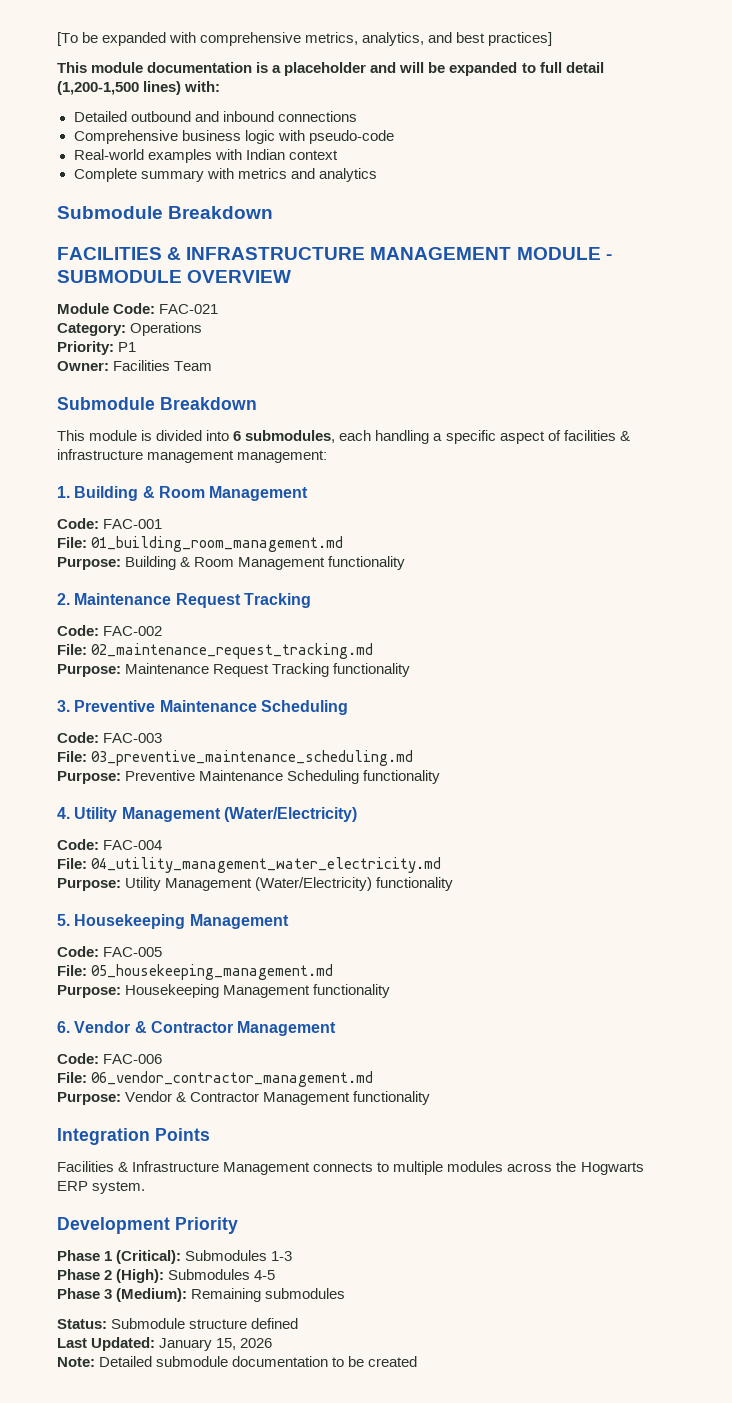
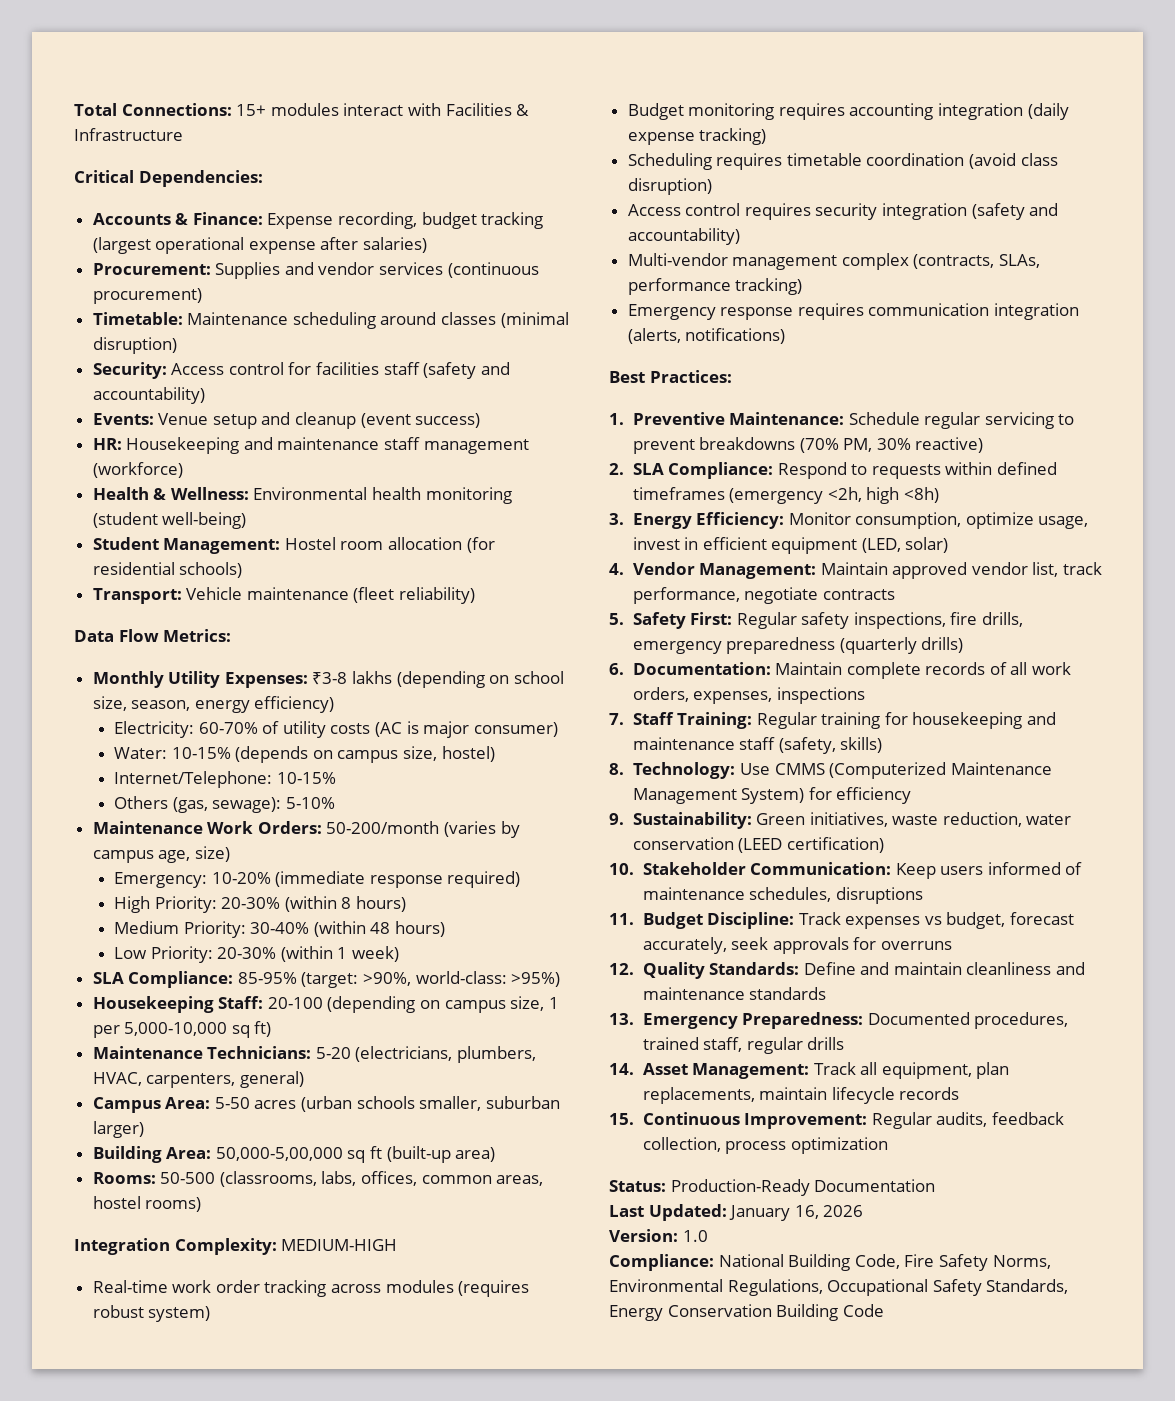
- [To be expanded with comprehensive metrics, analytics, and best practices]
- This module documentation is a placeholder and will be expanded to full detail (1,200-1,500 lines) with:
- Detailed outbound and inbound connections
- Comprehensive business logic with pseudo-code
- Real-world examples with Indian context
- Complete summary with metrics and analytics
- Submodule Breakdown
- FACILITIES & INFRASTRUCTURE MANAGEMENT MODULE - SUBMODULE OVERVIEW
- Module Code: FAC-021
- Category: Operations
- Priority: P1
- Owner: Facilities Team
- Submodule Breakdown
- This module is divided into 6 submodules, each handling a specific aspect of facilities & infrastructure management management:
- 1. Building & Room Management
- Code: FAC-001
- File: 01_building_room_management.md
- Purpose: Building & Room Management functionality
- 2. Maintenance Request Tracking
- Code: FAC-002
- File: 02_maintenance_request_tracking.md
- Purpose: Maintenance Request Tracking functionality
- 3. Preventive Maintenance Scheduling
- Code: FAC-003
- File: 03_preventive_maintenance_scheduling.md
- Purpose: Preventive Maintenance Scheduling functionality
- 4. Utility Management (Water/Electricity)
- Code: FAC-004
- File: 04_utility_management_water_electricity.md
- Purpose: Utility Management (Water/Electricity) functionality
- 5. Housekeeping Management
- Code: FAC-005
- File: 05_housekeeping_management.md
- Purpose: Housekeeping Management functionality
- 6. Vendor & Contractor Management
- Code: FAC-006
- File: 06_vendor_contractor_management.md
- Purpose: Vendor & Contractor Management functionality
- Integration Points
- Facilities & Infrastructure Management connects to multiple modules across the Hogwarts ERP system.
- Development Priority
- Phase 1 (Critical): Submodules 1-3
- Phase 2 (High): Submodules 4-5
- Phase 3 (Medium): Remaining submodules
- Status: Submodule structure defined
+ Total Connections: 15+ modules interact with Facilities & Infrastructure
+ Critical Dependencies:
+ Accounts & Finance: Expense recording, budget tracking (largest operational expense after salaries)
+ Procurement: Supplies and vendor services (continuous procurement)
+ Timetable: Maintenance scheduling around classes (minimal disruption)
+ Security: Access control for facilities staff (safety and accountability)
+ Events: Venue setup and cleanup (event success)
+ HR: Housekeeping and maintenance staff management (workforce)
+ Health & Wellness: Environmental health monitoring (student well-being)
+ Student Management: Hostel room allocation (for residential schools)
+ Transport: Vehicle maintenance (fleet reliability)
+ Data Flow Metrics:
+ Monthly Utility Expenses: ₹3-8 lakhs (depending on school size, season, energy efficiency)
+ Electricity: 60-70% of utility costs (AC is major consumer)
+ Water: 10-15% (depends on campus size, hostel)
+ Internet/Telephone: 10-15%
+ Others (gas, sewage): 5-10%
+ Maintenance Work Orders: 50-200/month (varies by campus age, size)
+ Emergency: 10-20% (immediate response required)
+ High Priority: 20-30% (within 8 hours)
+ Medium Priority: 30-40% (within 48 hours)
+ Low Priority: 20-30% (within 1 week)
+ SLA Compliance: 85-95% (target: >90%, world-class: >95%)
+ Housekeeping Staff: 20-100 (depending on campus size, 1 per 5,000-10,000 sq ft)
+ Maintenance Technicians: 5-20 (electricians, plumbers, HVAC, carpenters, general)
+ Campus Area: 5-50 acres (urban schools smaller, suburban larger)
+ Building Area: 50,000-5,00,000 sq ft (built-up area)
+ Rooms: 50-500 (classrooms, labs, offices, common areas, hostel rooms)
+ Integration Complexity: MEDIUM-HIGH
+ Real-time work order tracking across modules (requires robust system)
+ Budget monitoring requires accounting integration (daily expense tracking)
+ Scheduling requires timetable coordination (avoid class disruption)
+ Access control requires security integration (safety and accountability)
+ Multi-vendor management complex (contracts, SLAs, performance tracking)
+ Emergency response requires communication integration (alerts, notifications)
+ Best Practices:
+ 1. Preventive Maintenance: Schedule regular servicing to prevent breakdowns (70% PM, 30% reactive)
+ 2. SLA Compliance: Respond to requests within defined timeframes (emergency <2h, high <8h)
+ 3. Energy Efficiency: Monitor consumption, optimize usage, invest in efficient equipment (LED, solar)
+ 4. Vendor Management: Maintain approved vendor list, track performance, negotiate contracts
+ 5. Safety First: Regular safety inspections, fire drills, emergency preparedness (quarterly drills)
+ 6. Documentation: Maintain complete records of all work orders, expenses, inspections
+ 7. Staff Training: Regular training for housekeeping and maintenance staff (safety, skills)
+ 8. Technology: Use CMMS (Computerized Maintenance Management System) for efficiency
+ 9. Sustainability: Green initiatives, waste reduction, water conservation (LEED certification)
+ 10. Stakeholder Communication: Keep users informed of maintenance schedules, disruptions
+ 11. Budget Discipline: Track expenses vs budget, forecast accurately, seek approvals for overruns
+ 12. Quality Standards: Define and maintain cleanliness and maintenance standards
+ 13. Emergency Preparedness: Documented procedures, trained staff, regular drills
+ 14. Asset Management: Track all equipment, plan replacements, maintain lifecycle records
+ 15. Continuous Improvement: Regular audits, feedback collection, process optimization
+ Status: Production-Ready Documentation
- Last Updated: January 15, 2026
+ Last Updated: January 16, 2026
- Note: Detailed submodule documentation to be created
+ Version: 1.0
+ Compliance: National Building Code, Fire Safety Norms, Environmental Regulations, Occupational Safety Standards, Energy Conservation Building Code

